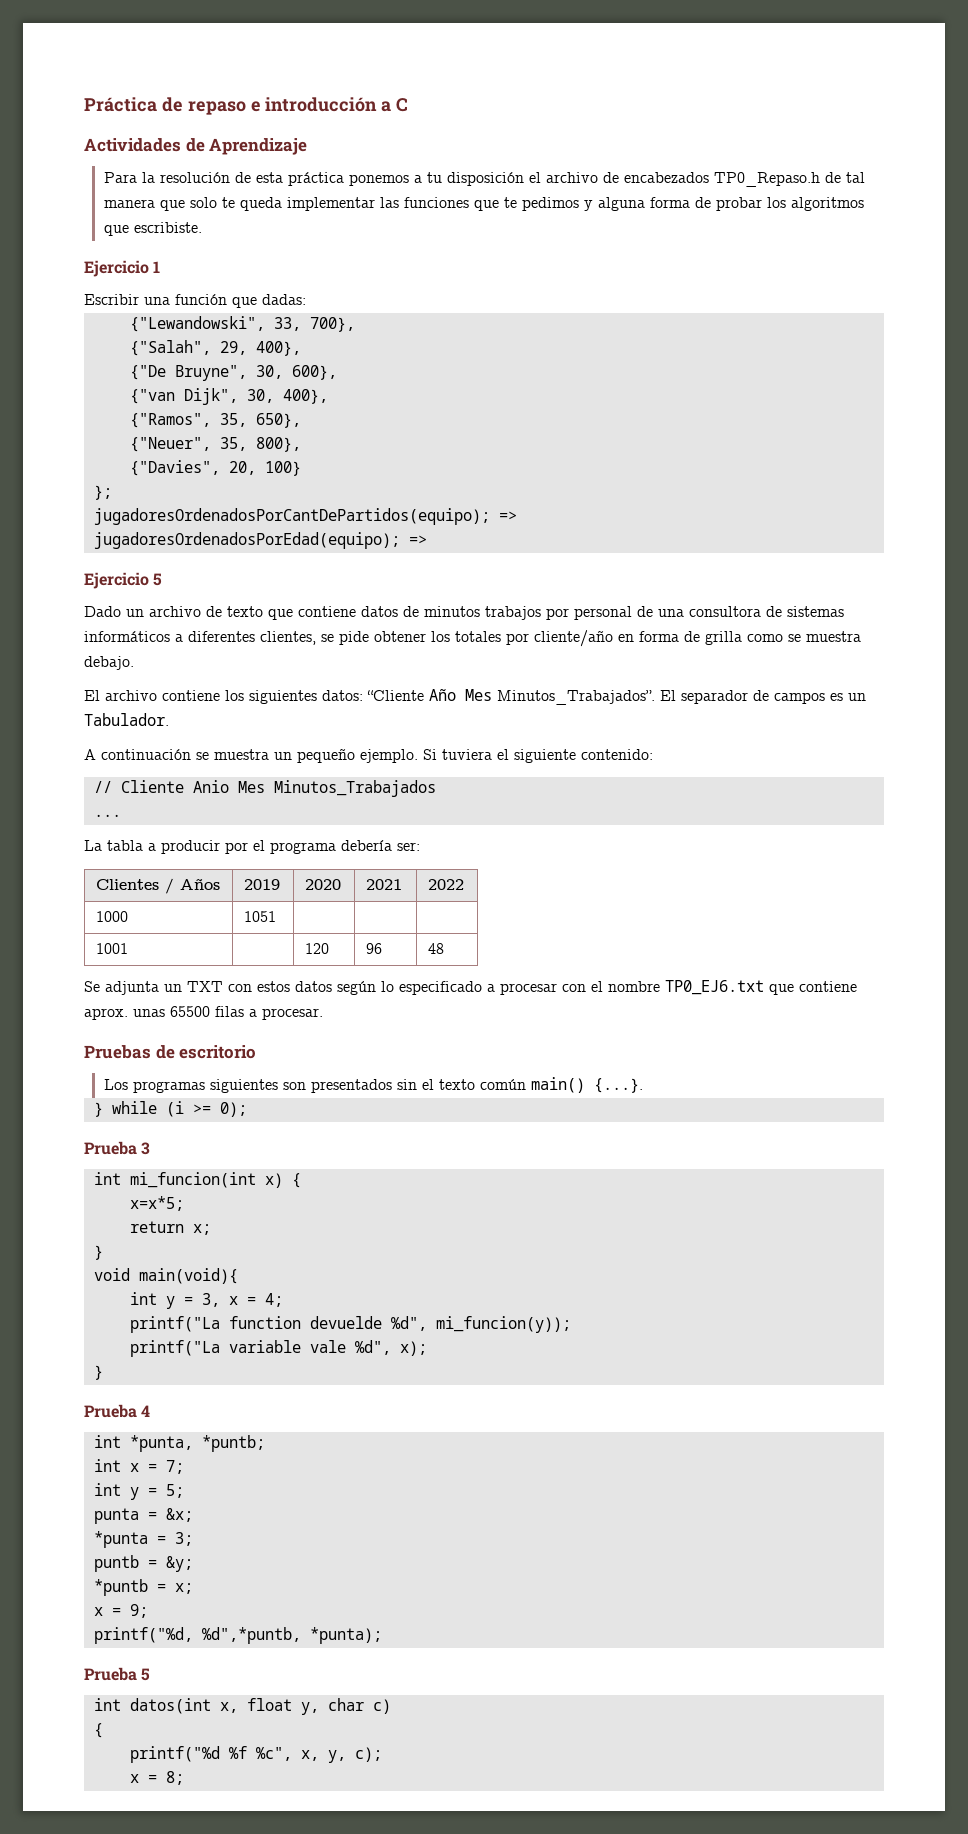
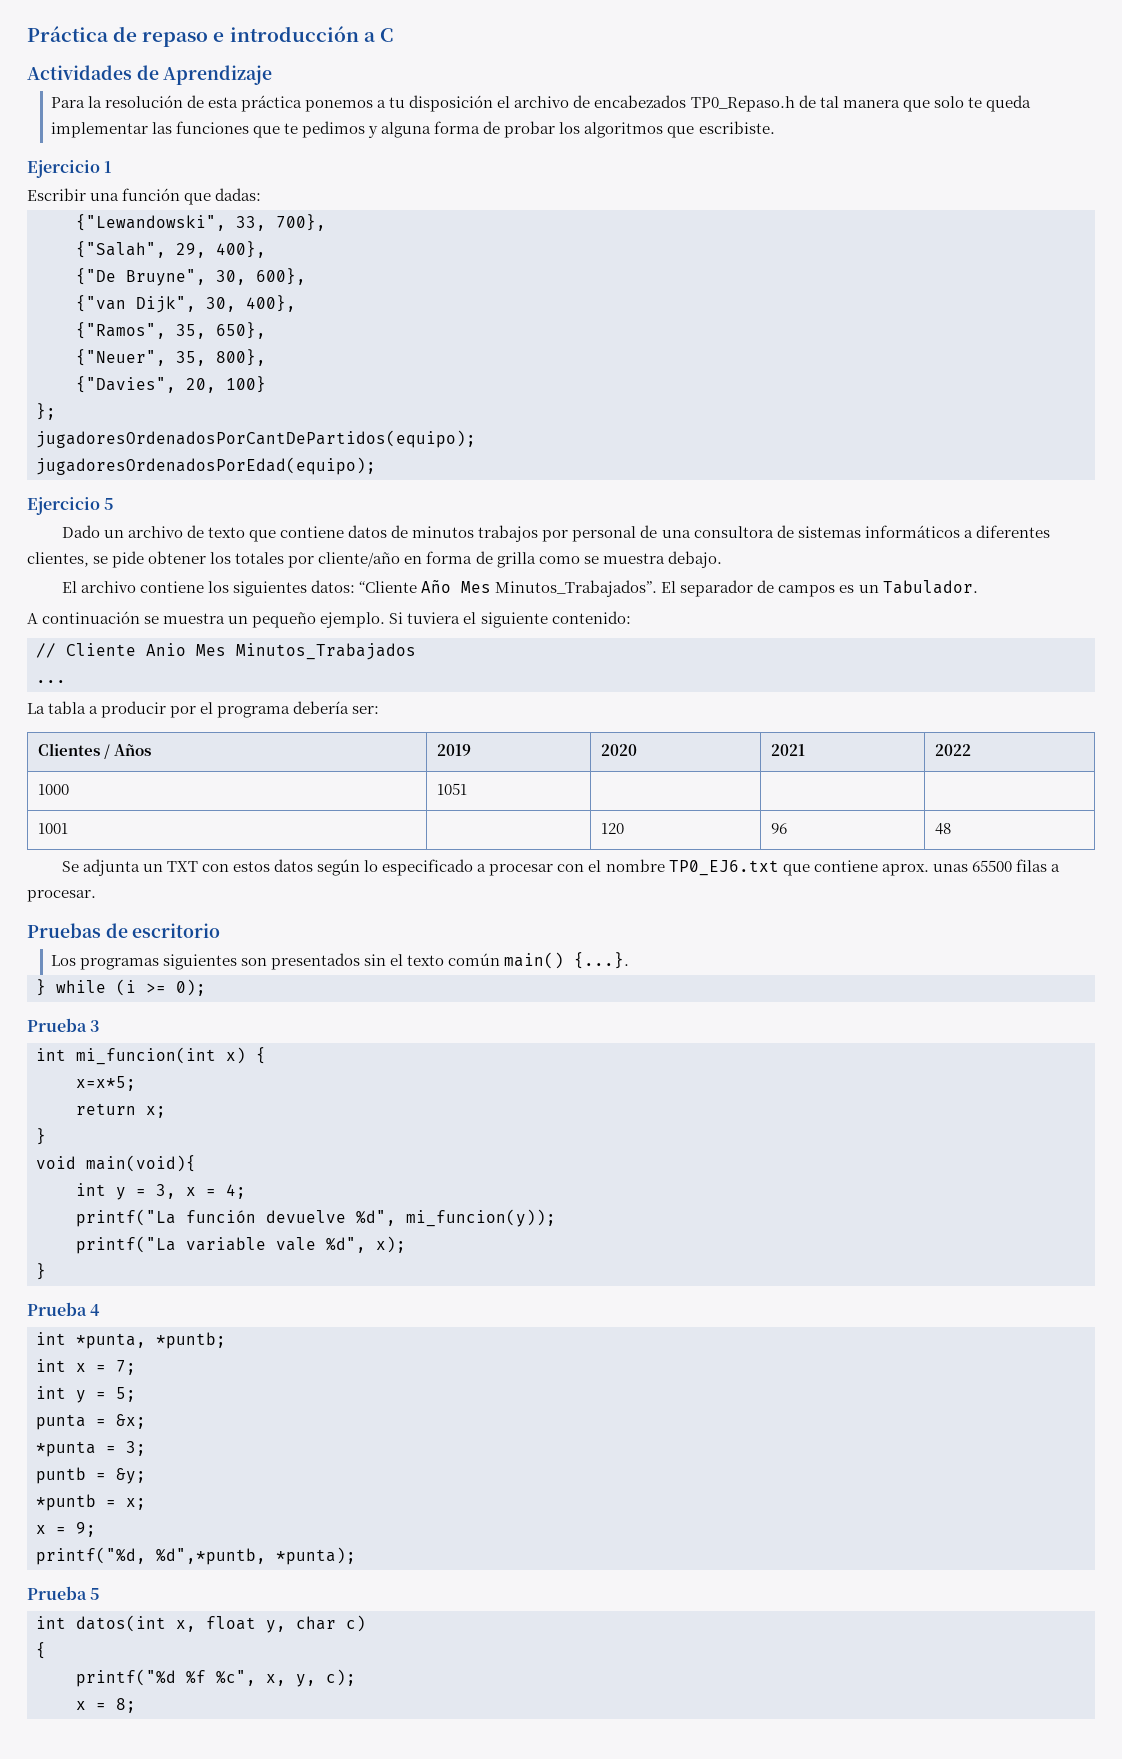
- jugadoresOrdenadosPorCantDePartidos(equipo); =>
+ jugadoresOrdenadosPorCantDePartidos(equipo);
- jugadoresOrdenadosPorEdad(equipo); =>
+ jugadoresOrdenadosPorEdad(equipo);
- printf("La function devuelde %d", mi_funcion(y));
+ printf("La función devuelve %d", mi_funcion(y));

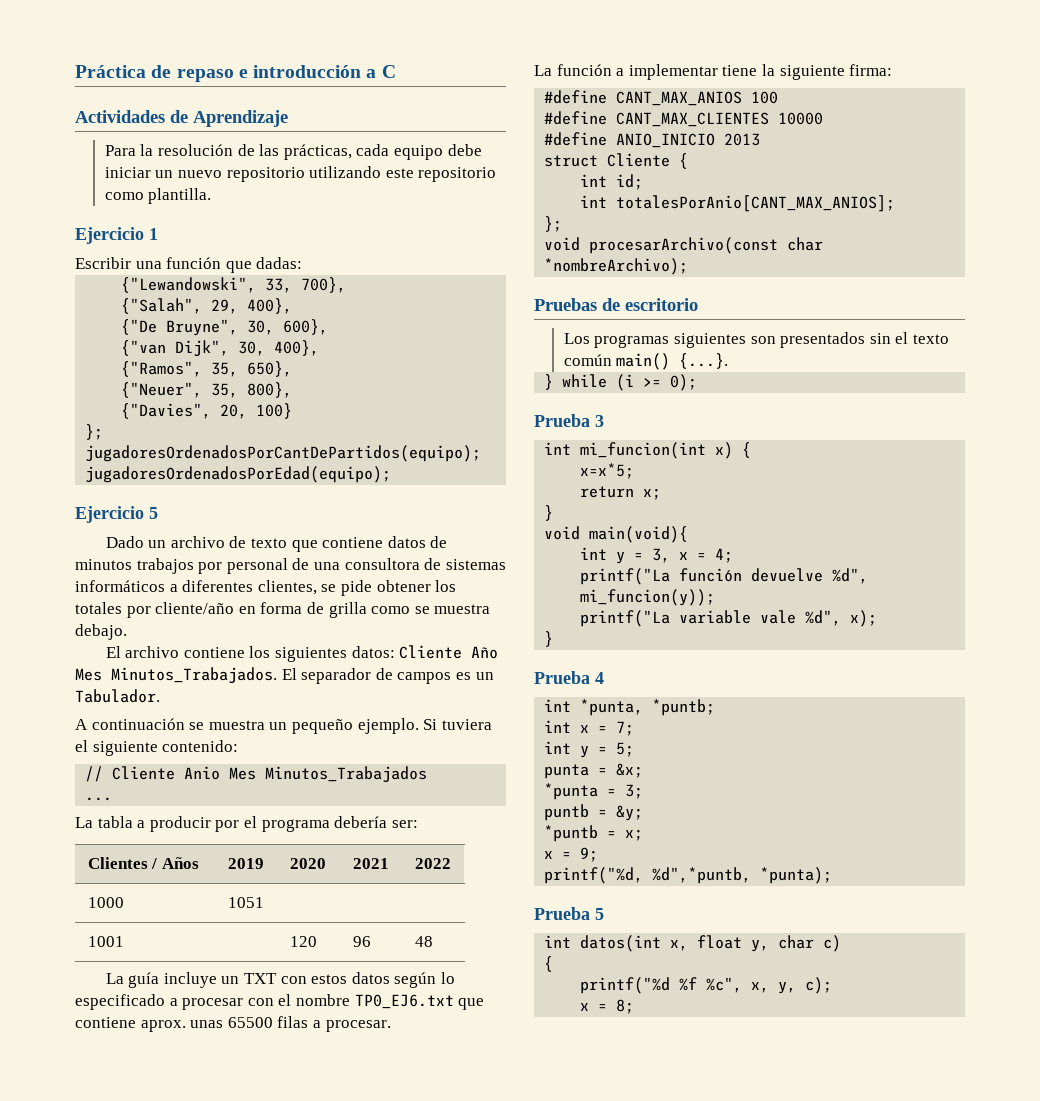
- Para la resolución de esta práctica ponemos a tu disposición el archivo de encabezados TP0_Repaso.h de tal manera que solo te queda implementar las funciones que te pedimos y alguna forma de probar los algoritmos que escribiste.
+ Para la resolución de las prácticas, cada equipo debe iniciar un nuevo repositorio utilizando este repositorio como plantilla.
- El archivo contiene los siguientes datos: “Cliente Año Mes Minutos_Trabajados”.
+ El archivo contiene los siguientes datos: Cliente Año Mes Minutos_Trabajados.
- Se adjunta un TXT con estos datos según lo especificado a procesar con el nombre TP0_EJ6.txt que contiene aprox. unas 65500 filas a procesar.
+ La guía incluye un TXT con estos datos según lo especificado a procesar con el nombre TP0_EJ6.txt que contiene aprox. unas 65500 filas a procesar.
+ La función a implementar tiene la siguiente firma:
+ #define CANT_MAX_ANIOS 100
+ #define CANT_MAX_CLIENTES 10000
+ #define ANIO_INICIO 2013
+ struct Cliente {
+ int id;
+ int totalesPorAnio[CANT_MAX_ANIOS];
+ };
+ void procesarArchivo(const char *nombreArchivo);

